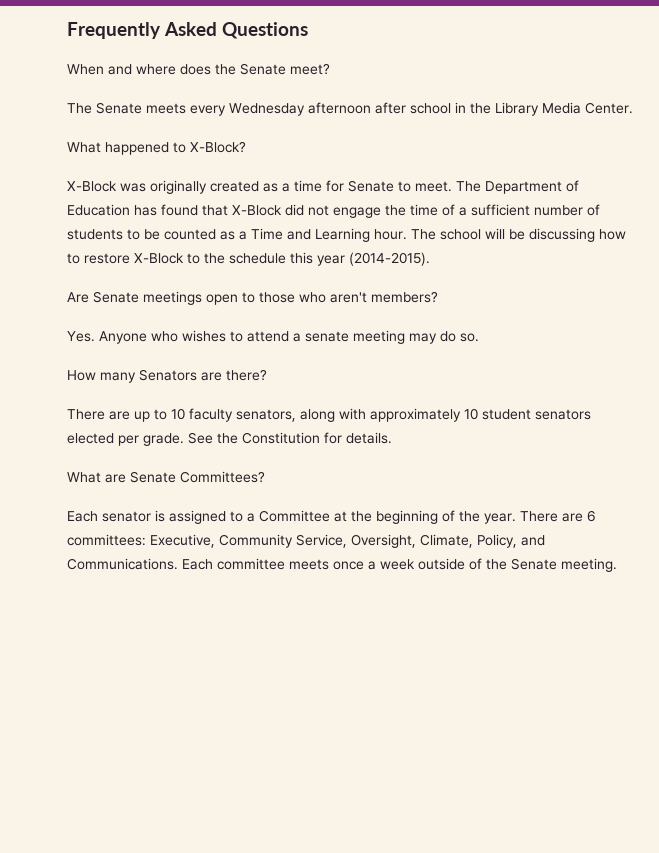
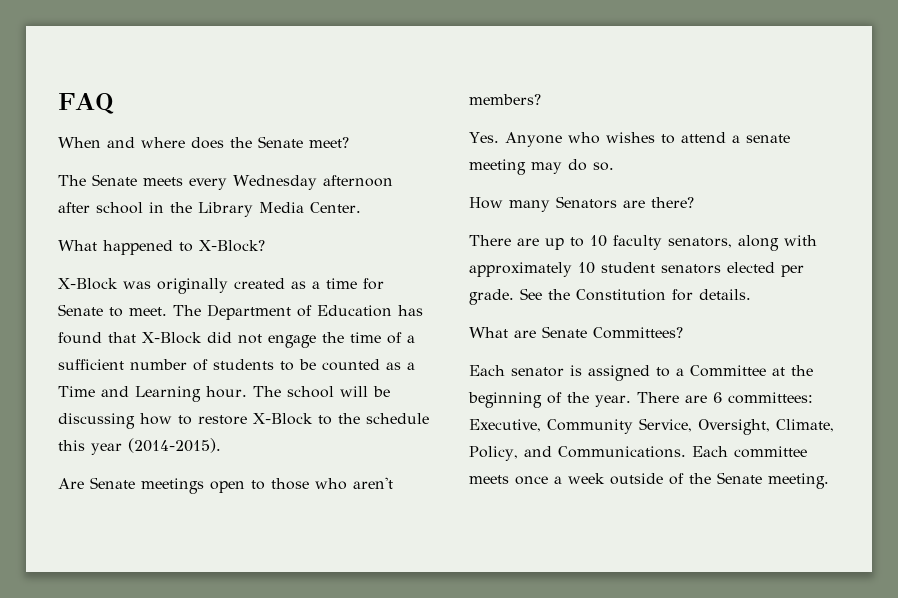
- Frequently Asked Questions
+ FAQ

